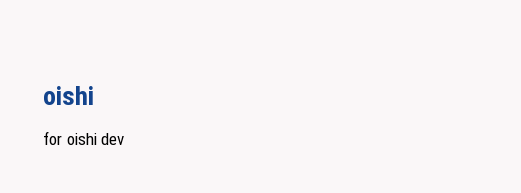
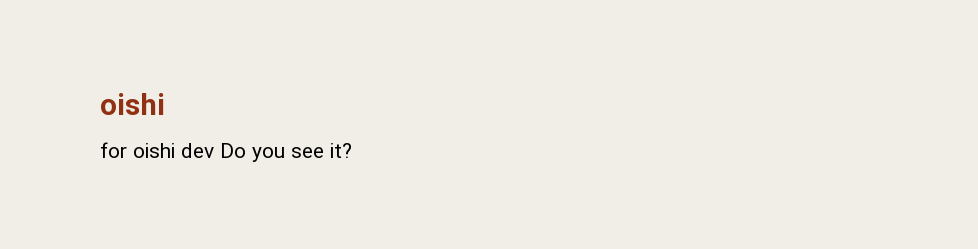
- for oishi dev
+ for oishi dev Do you see it?

